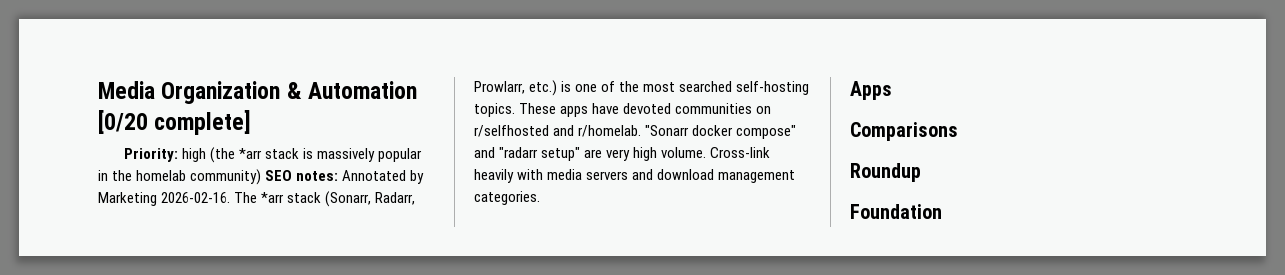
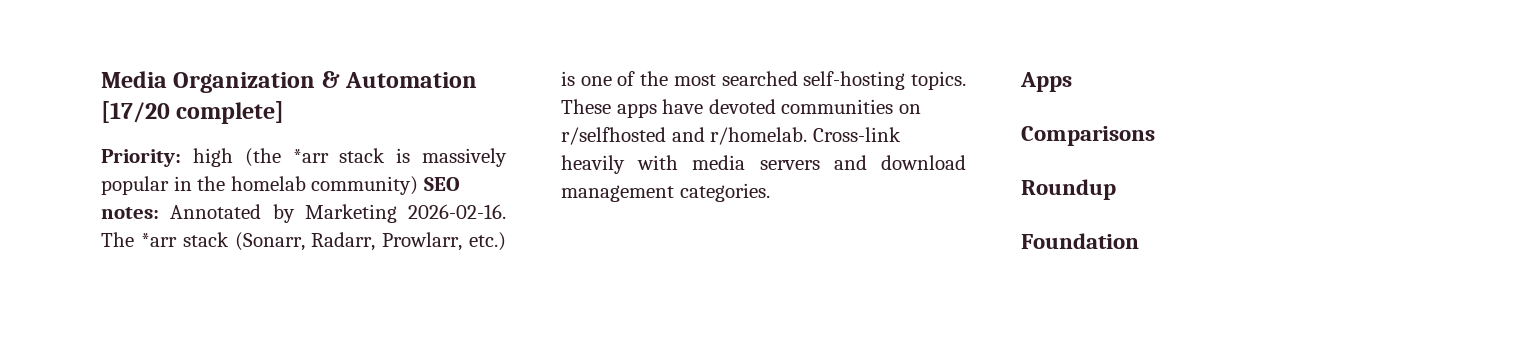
- Media Organization & Automation [0/20 complete]
+ Media Organization & Automation [17/20 complete]
- "Sonarr docker compose" and "radarr setup" are very high volume.

